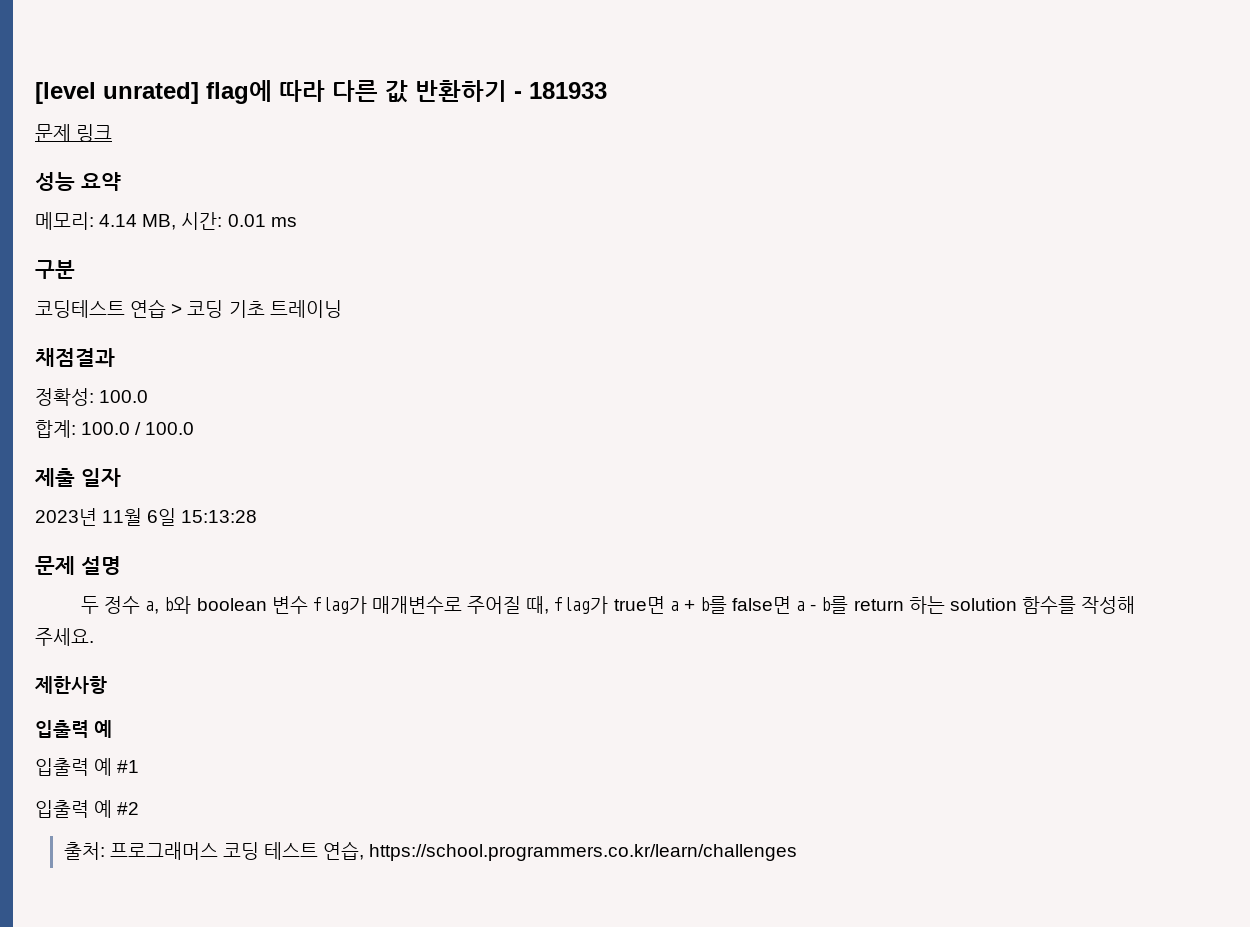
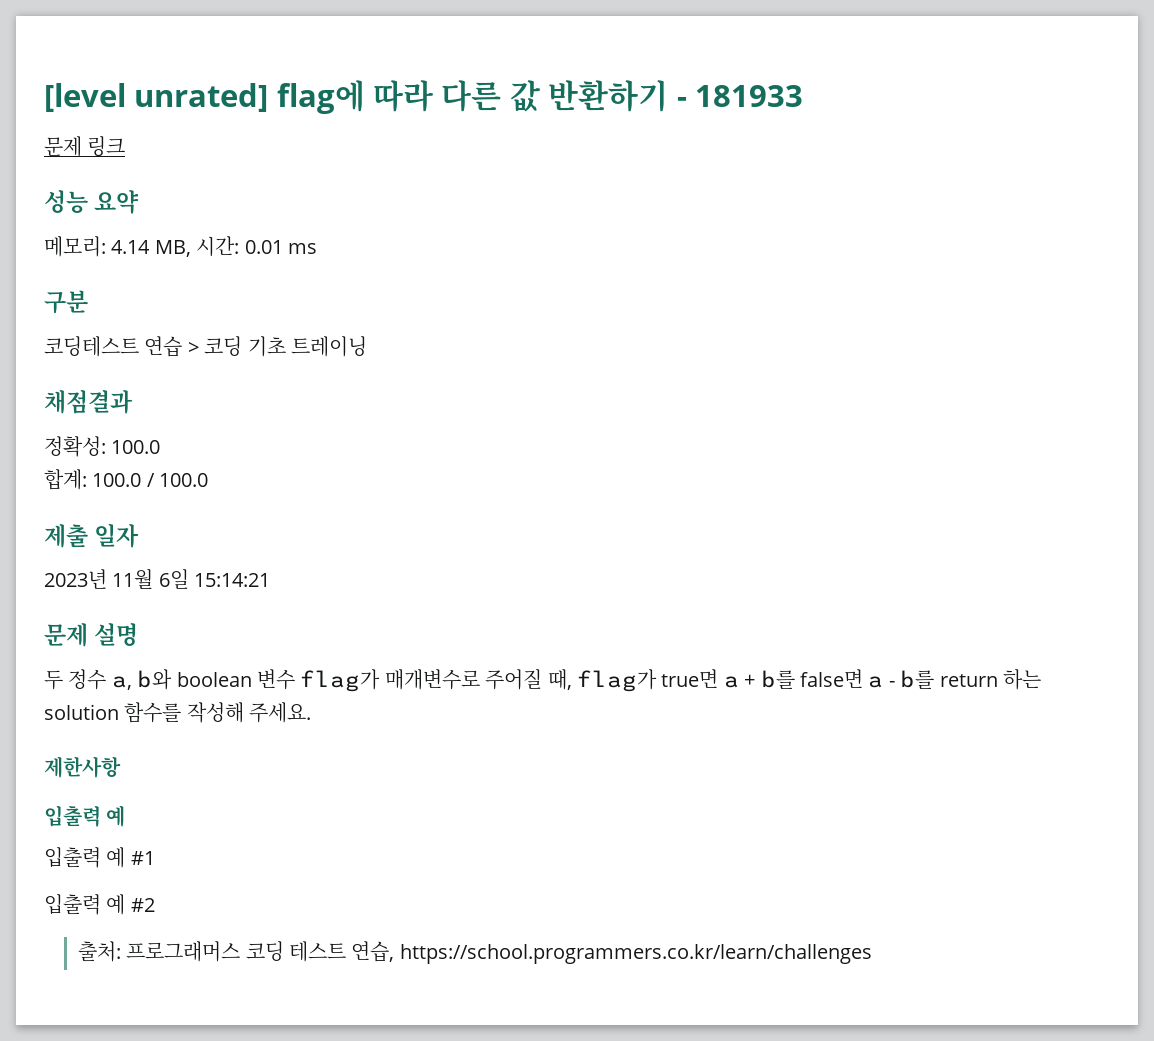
- 2023년 11월 6일 15:13:28
+ 2023년 11월 6일 15:14:21

